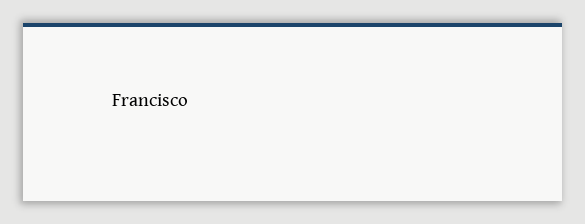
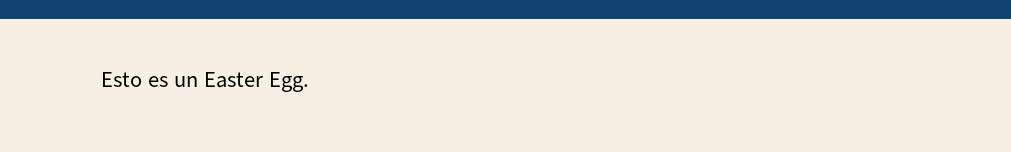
- Francisco
+ Esto es un Easter Egg.

